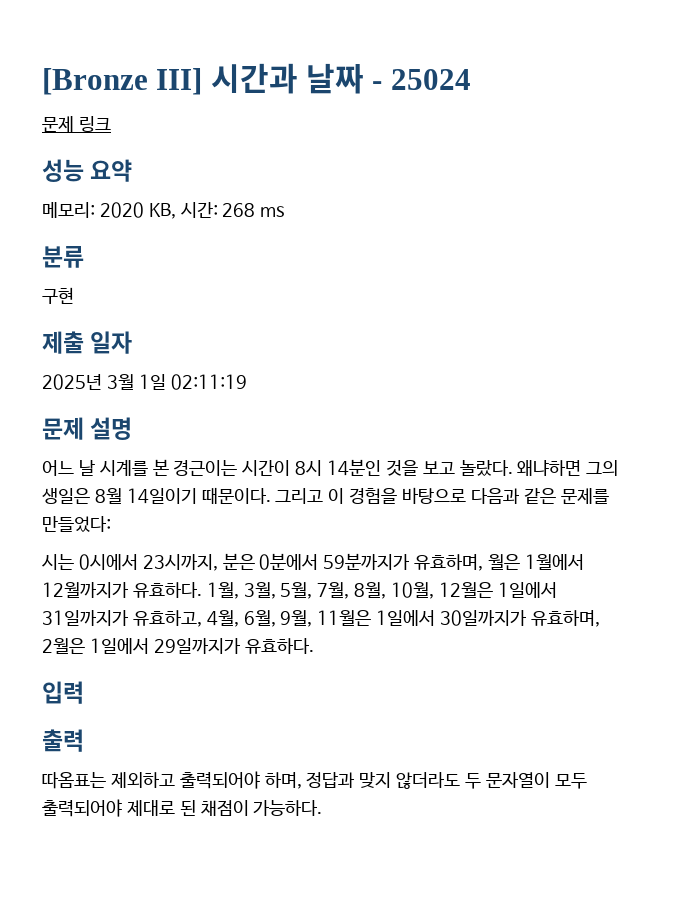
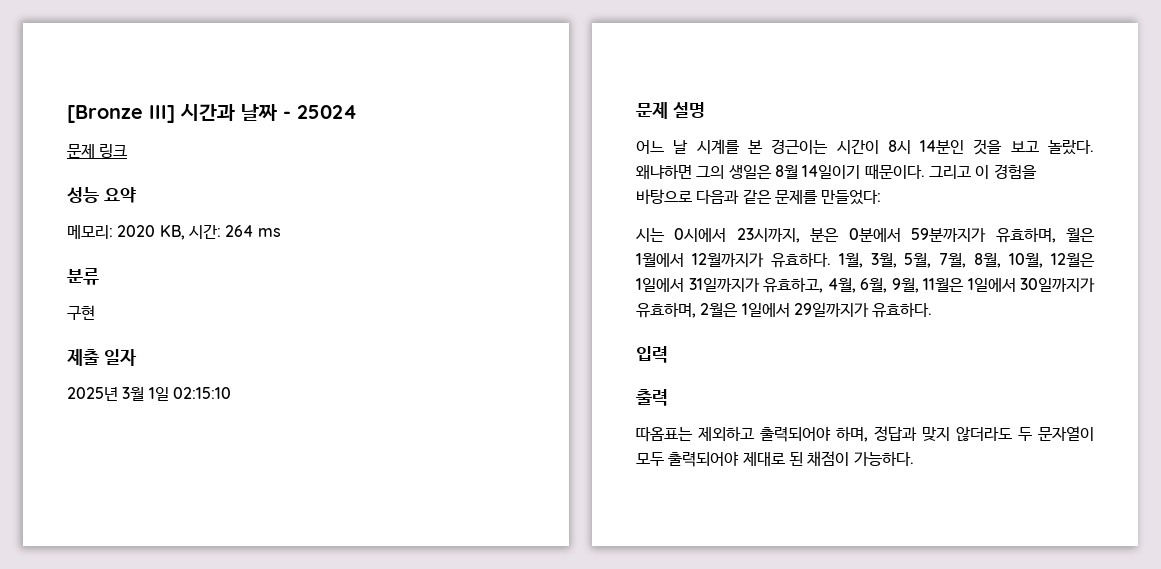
- 메모리: 2020 KB, 시간: 268 ms
+ 메모리: 2020 KB, 시간: 264 ms
- 2025년 3월 1일 02:11:19
+ 2025년 3월 1일 02:15:10

